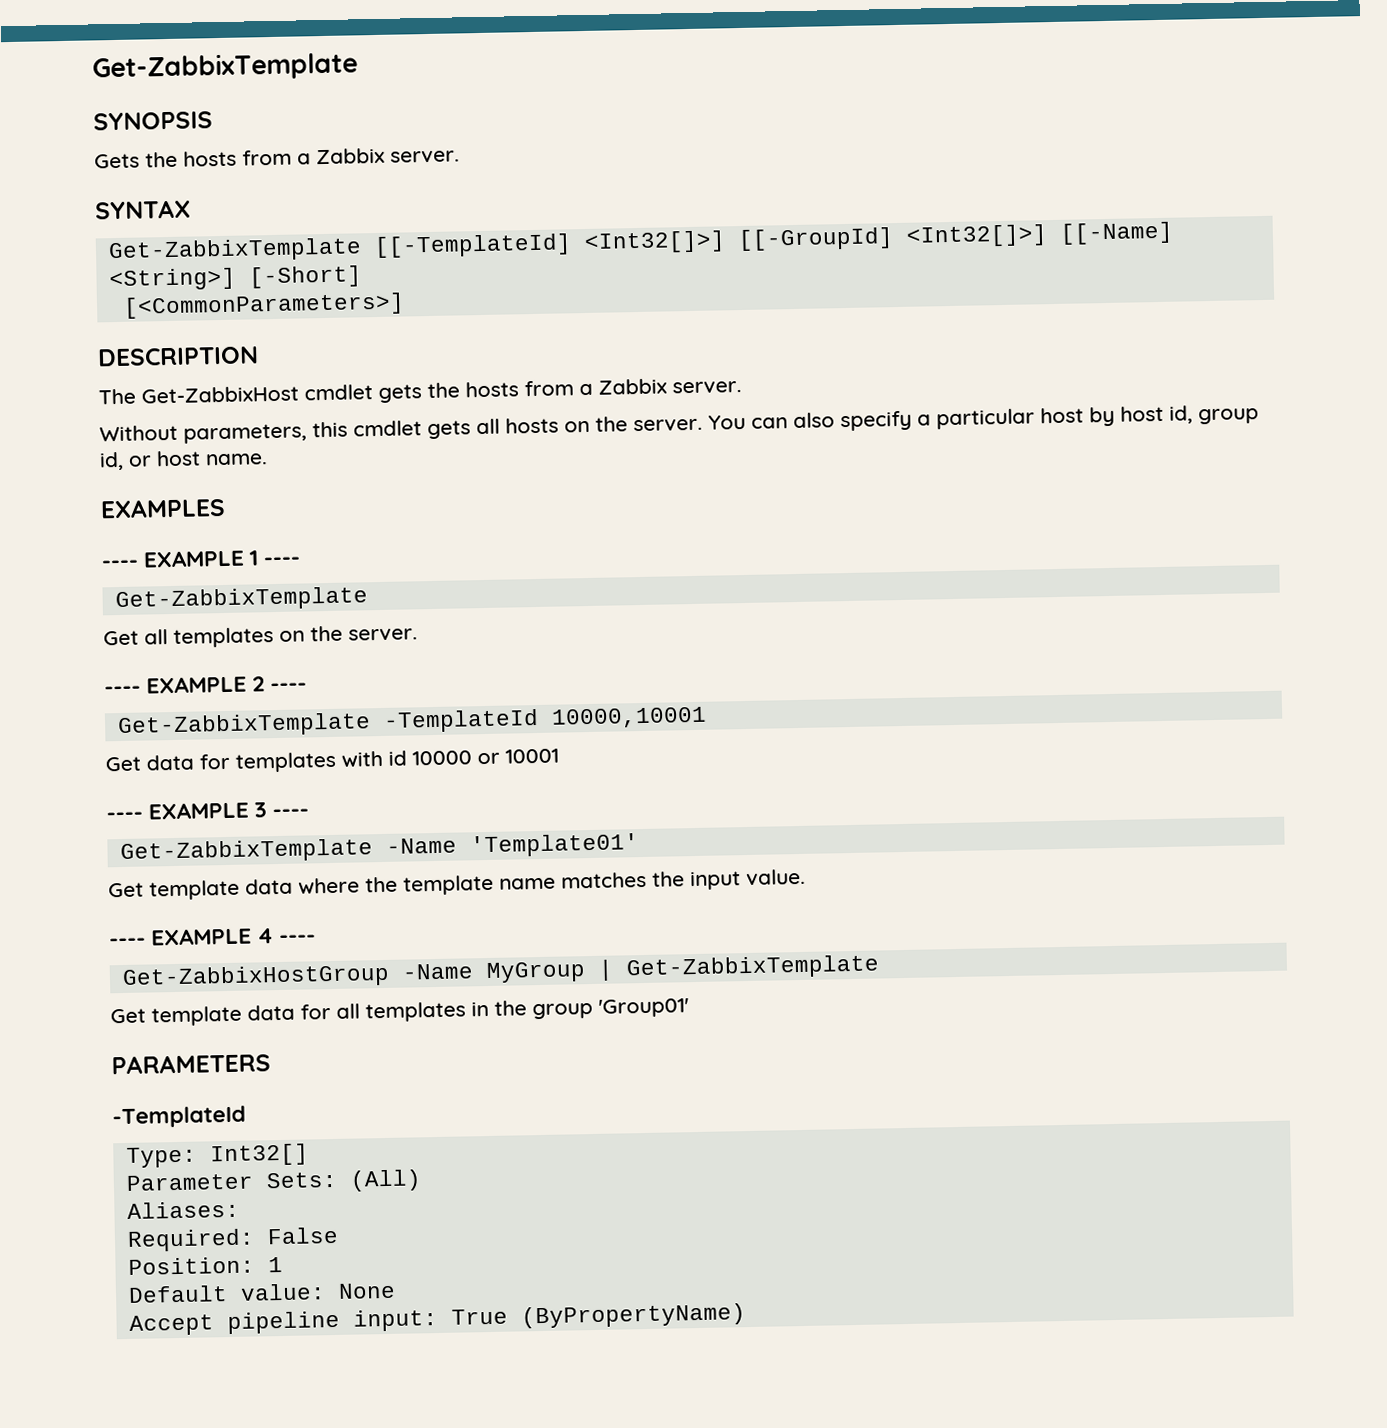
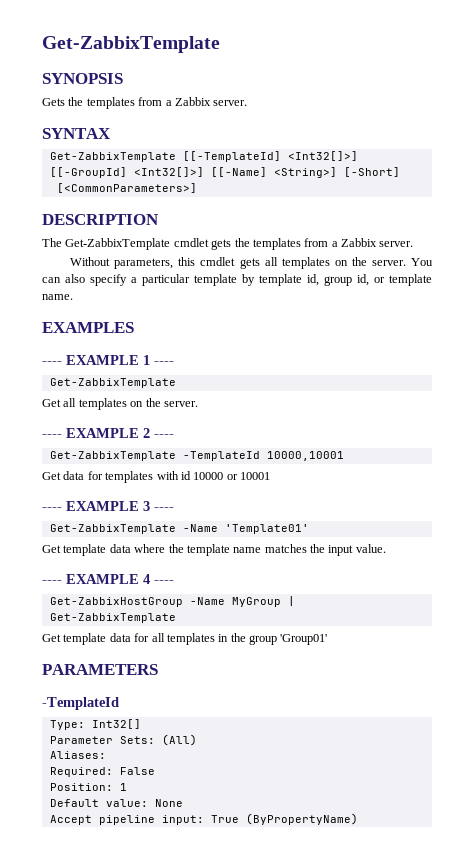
- Gets the hosts from a Zabbix server.
+ Gets the templates from a Zabbix server.
- The Get-ZabbixHost cmdlet gets the hosts from a Zabbix server.
+ The Get-ZabbixTemplate cmdlet gets the templates from a Zabbix server.
- Without parameters, this cmdlet gets all hosts on the server.
+ Without parameters, this cmdlet gets all templates on the server.
- You can also specify a particular host by host id, group id, or host name.
+ You can also specify a particular template by template id, group id, or template name.

